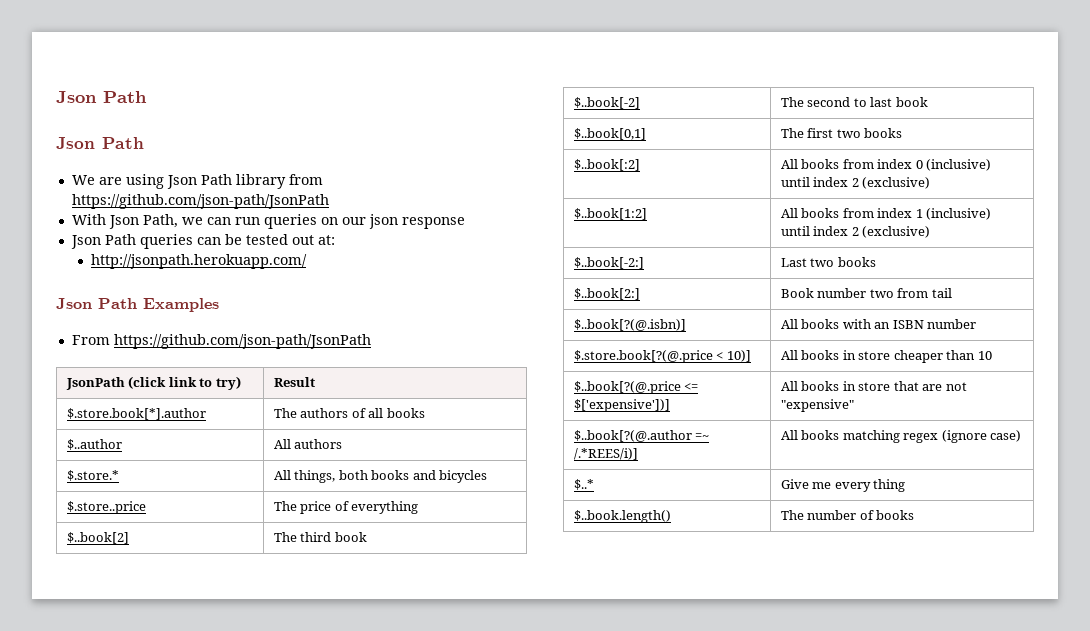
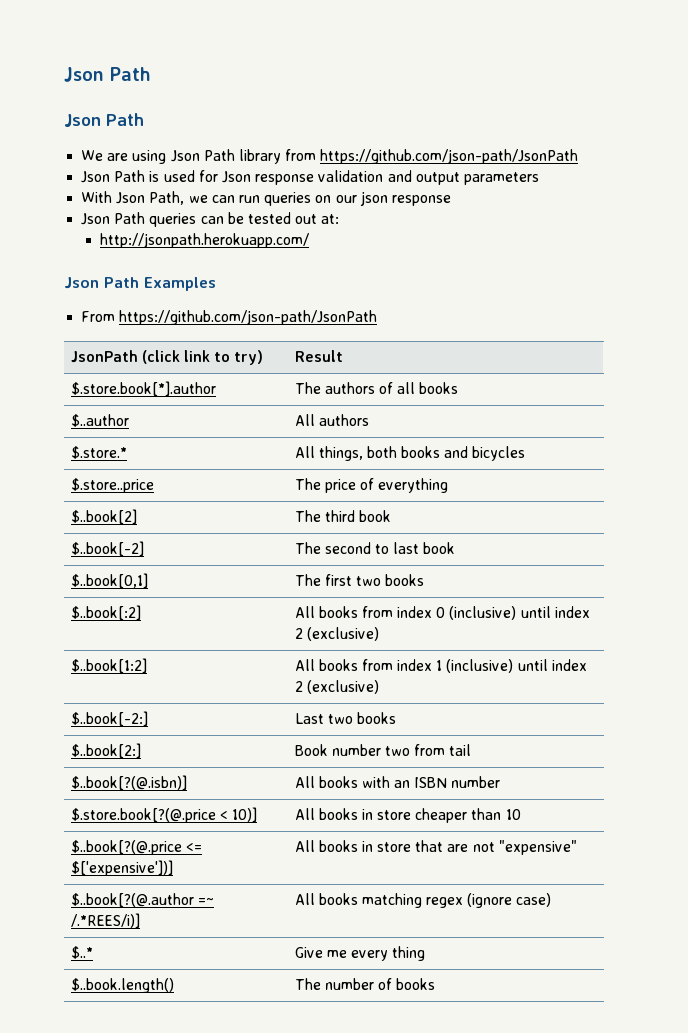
+ Json Path is used for Json response validation and output parameters

